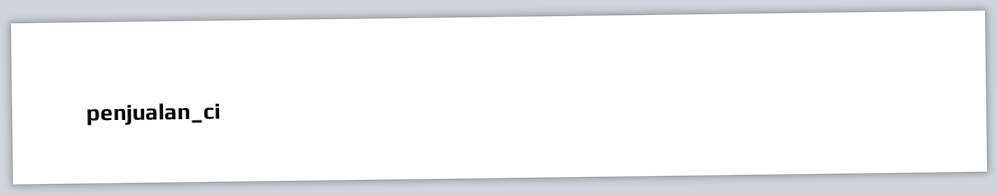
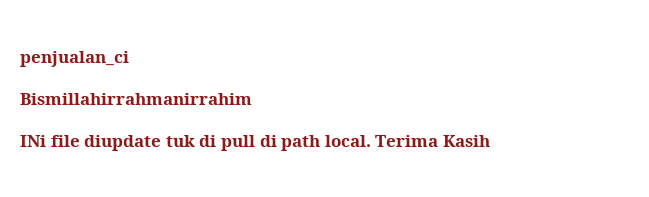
+ Bismillahirrahmanirrahim
+ INi file diupdate tuk di pull di path local. Terima Kasih

